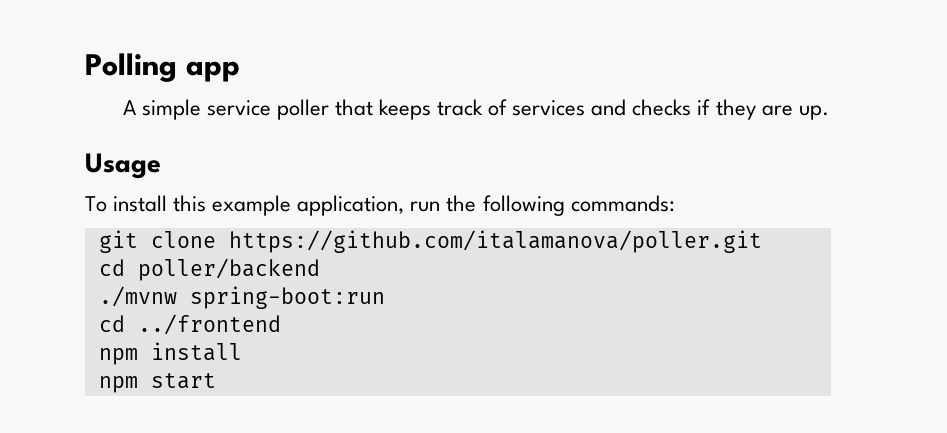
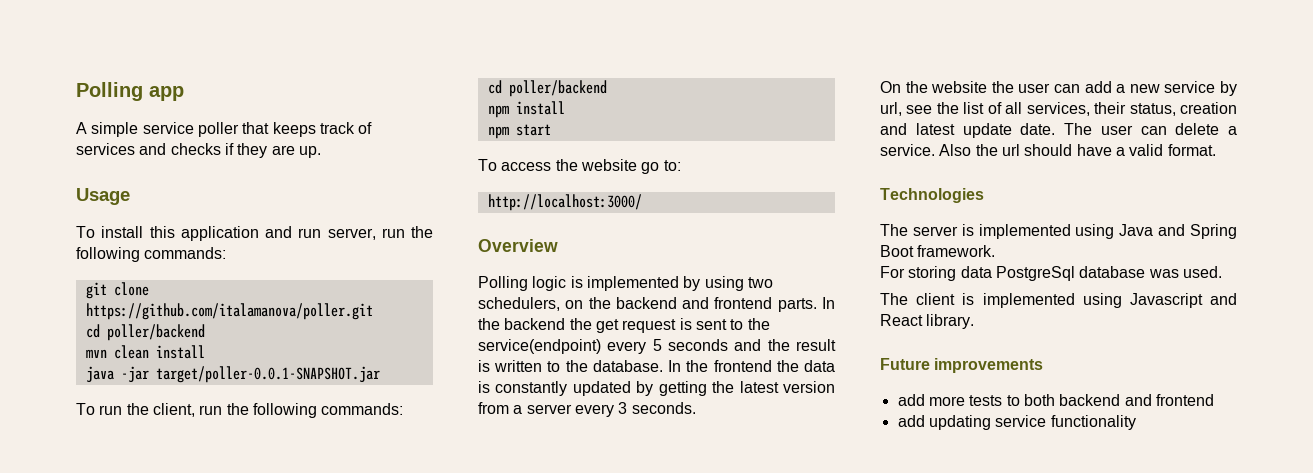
- To install this example application, run the following commands:
+ To install this application and run server, run the following commands:
- ./mvnw spring-boot:run
- cd ../frontend
+ mvn clean install
+ java -jar target/poller-0.0.1-SNAPSHOT.jar
+ To run the client, run the following commands:
+ cd poller/backend
+ To access the website go to:
+ http://localhost:3000/
+ Overview
+ Polling logic is implemented by using two schedulers, on the backend and frontend parts. In the backend the get request is sent to the service(endpoint) every 5 seconds and the result is written to the database. In the frontend the data is constantly updated by getting the latest version from a server every 3 seconds.
+ On the website the user can add a new service by url, see the list of all services, their status, creation and latest update date. The user can delete a service. Also the url should have a valid format.
+ Technologies
+ The server is implemented using Java and Spring Boot framework.
+ For storing data PostgreSql database was used.
+ The client is implemented using Javascript and React library.
+ Future improvements
+ add more tests to both backend and frontend
+ add updating service functionality

